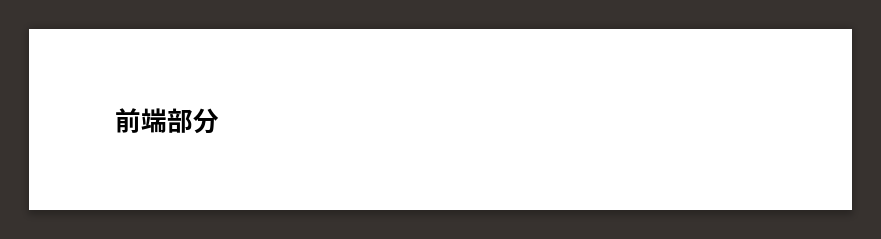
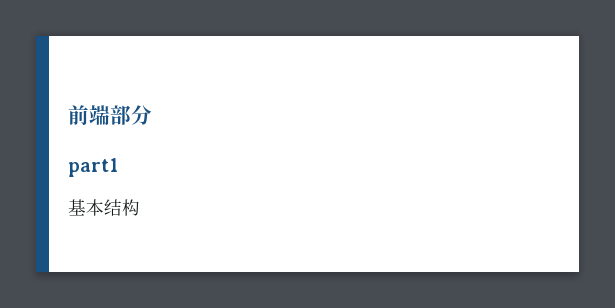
+ part1
+ 基本结构

